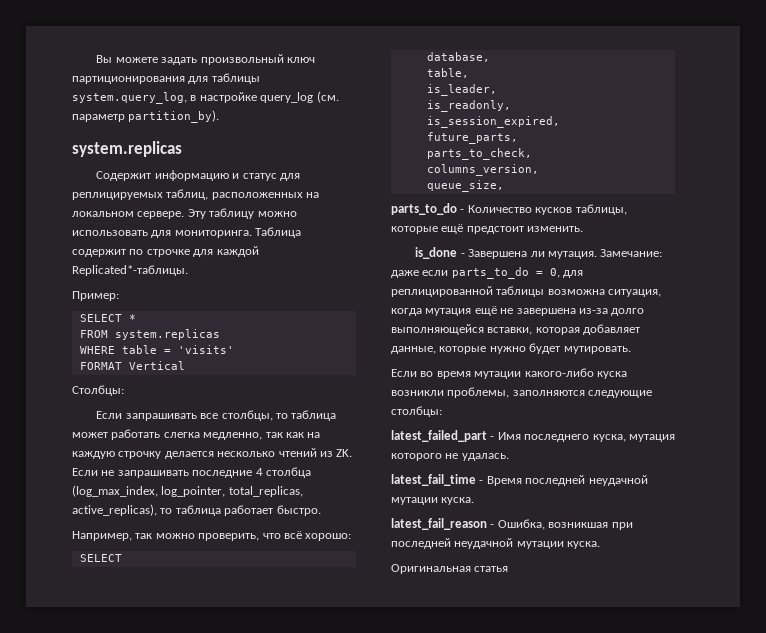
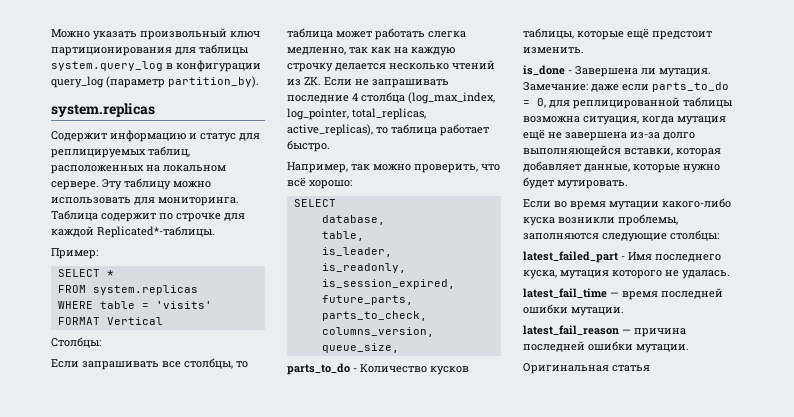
- Вы можете задать произвольный ключ партиционирования для таблицы system.query_log, в настройке query_log (см. параметр partition_by).
+ Можно указать произвольный ключ партиционирования для таблицы system.query_log в конфигурации query_log (параметр partition_by).
- latest_fail_time - Время последней неудачной мутации куска.
- latest_fail_reason - Ошибка, возникшая при последней неудачной мутации куска.
+ latest_fail_time — время последней ошибки мутации.
+ latest_fail_reason — причина последней ошибки мутации.

